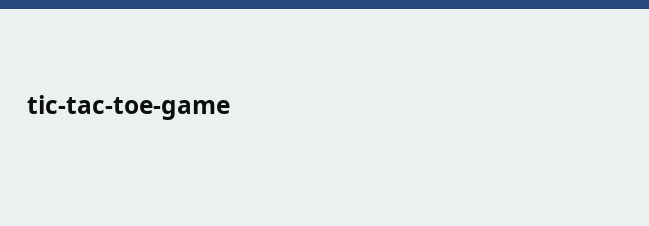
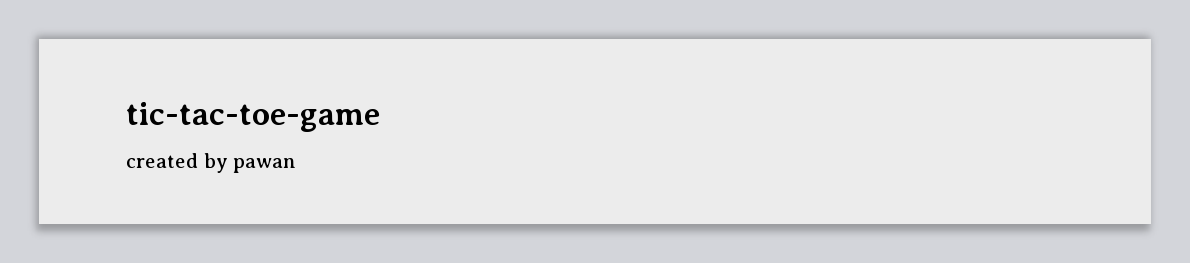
+ created by pawan

